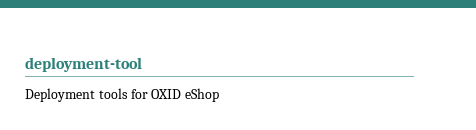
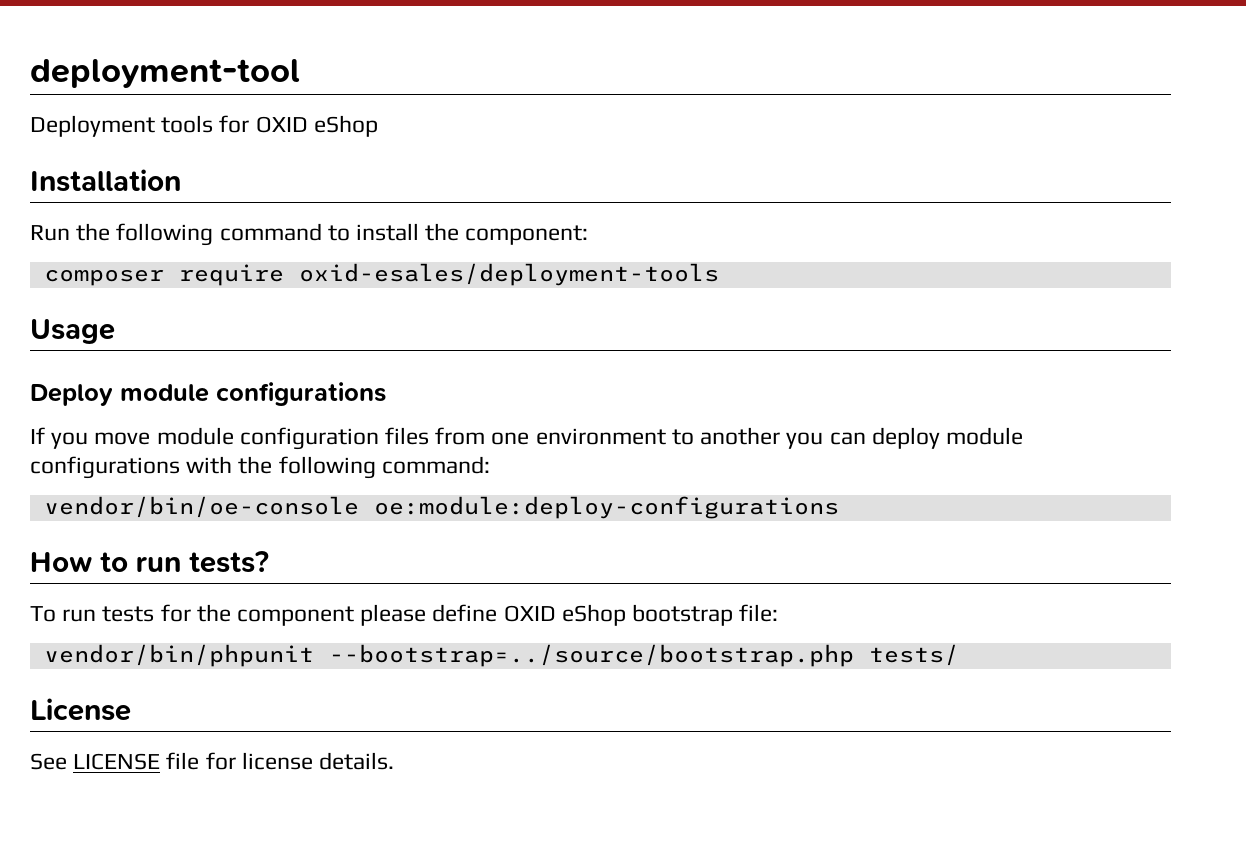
+ Installation
+ Run the following command to install the component:
+ composer require oxid-esales/deployment-tools
+ Usage
+ Deploy module configurations
+ If you move module configuration files from one environment to another you can deploy module configurations with the following command:
+ vendor/bin/oe-console oe:module:deploy-configurations
+ How to run tests?
+ To run tests for the component please define OXID eShop bootstrap file:
+ vendor/bin/phpunit --bootstrap=../source/bootstrap.php tests/
+ License
+ See LICENSE file for license details.

